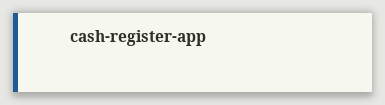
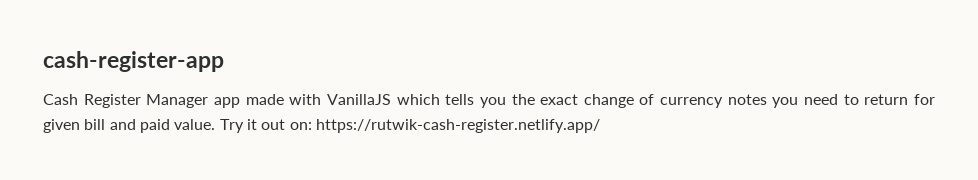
+ Cash Register Manager app made with VanillaJS which tells you the exact change of currency notes you need to return for given bill and paid value. Try it out on: https://rutwik-cash-register.netlify.app/

